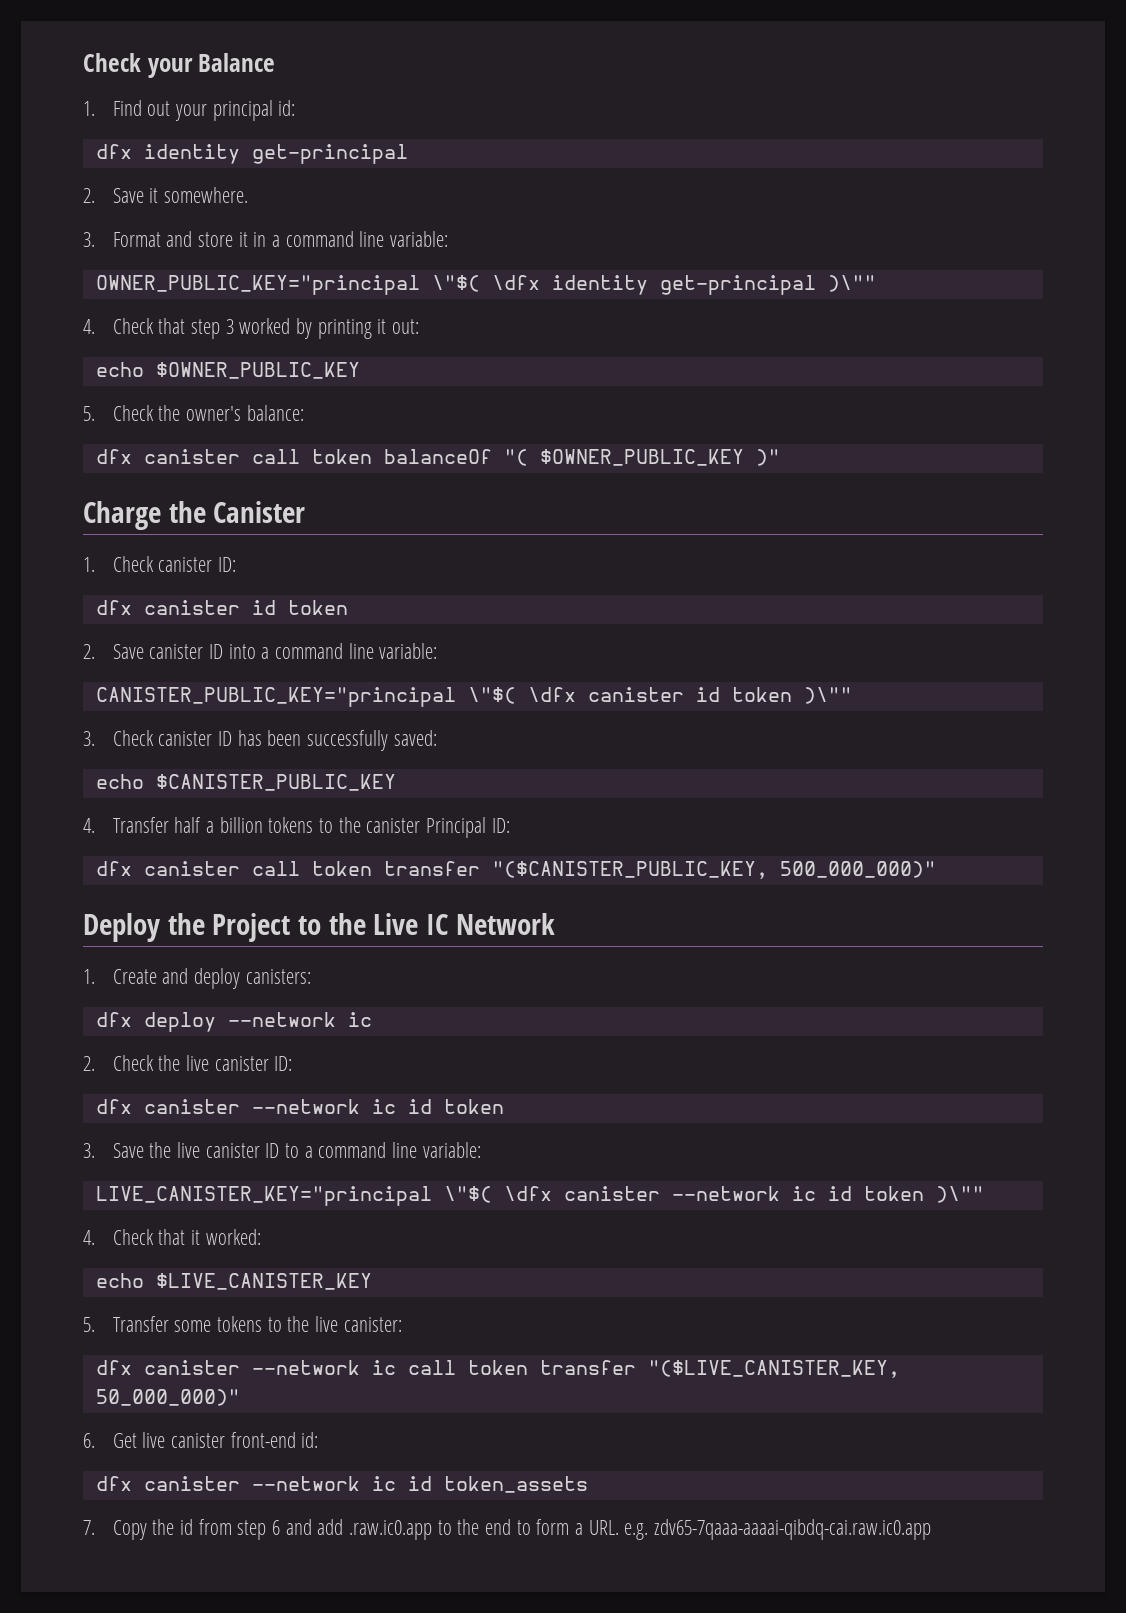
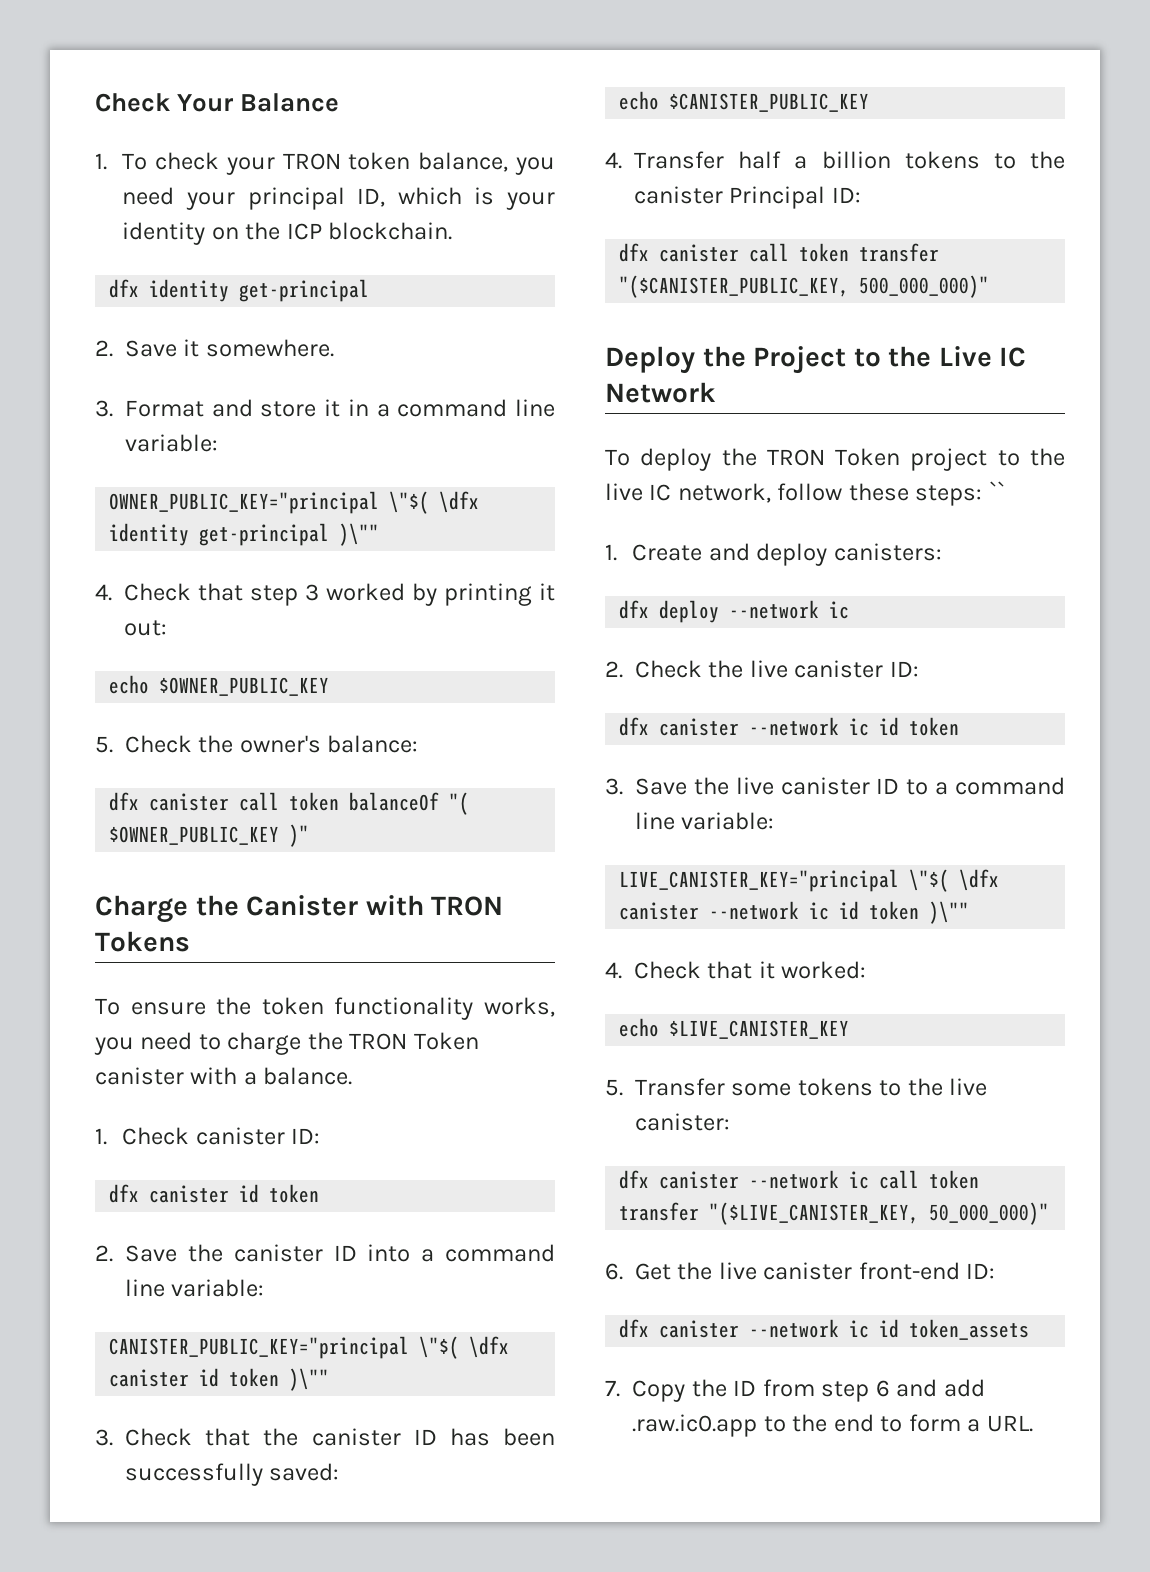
- Check your Balance
+ Check Your Balance
- 1. Find out your principal id:
+ 1. To check your TRON token balance, you need your principal ID, which is your identity on the ICP blockchain.
- Charge the Canister
+ Charge the Canister with TRON Tokens
+ To ensure the token functionality works, you need to charge the TRON Token canister with a balance.
- 2. Save canister ID into a command line variable:
+ 2. Save the canister ID into a command line variable:
- 3. Check canister ID has been successfully saved:
+ 3. Check that the canister ID has been successfully saved:
+ To deploy the TRON Token project to the live IC network, follow these steps: ``
- 6. Get live canister front-end id:
+ 6. Get the live canister front-end ID:
- 7. Copy the id from step 6 and add .raw.ic0.app to the end to form a URL. e.g. zdv65-7qaaa-aaaai-qibdq-cai.raw.ic0.app
+ 7. Copy the ID from step 6 and add .raw.ic0.app to the end to form a URL.

